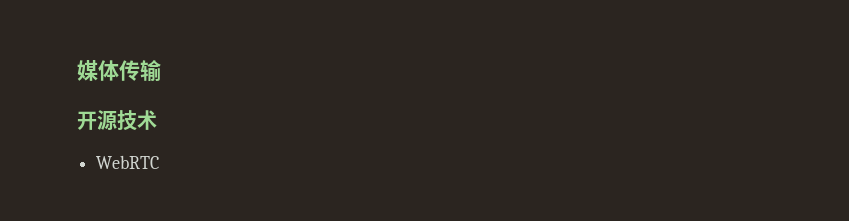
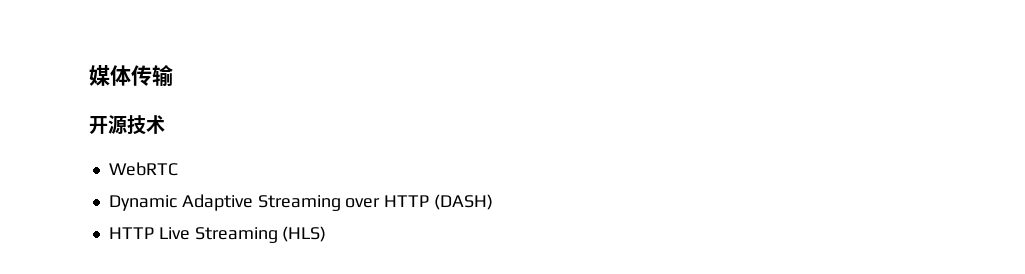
+ Dynamic Adaptive Streaming over HTTP (DASH)
+ HTTP Live Streaming (HLS)

